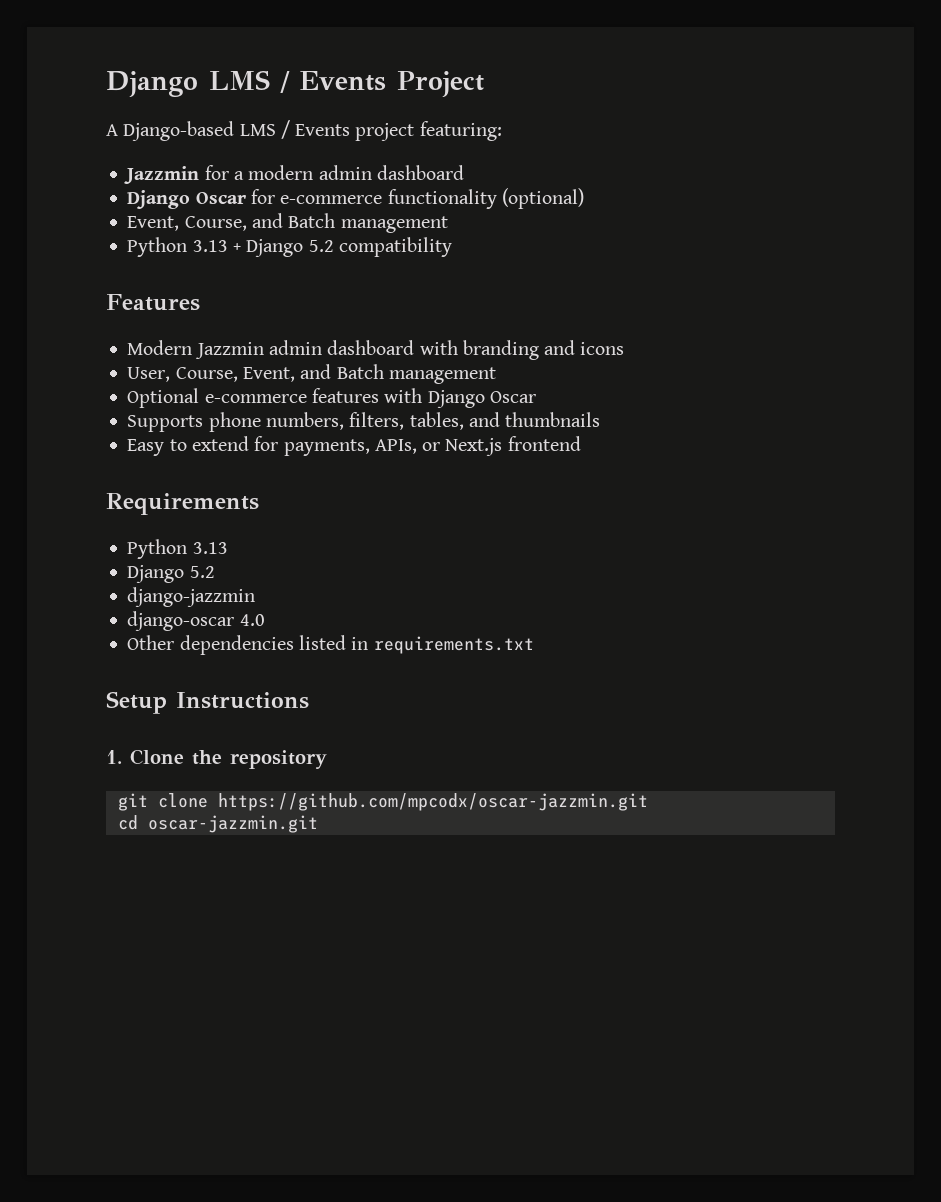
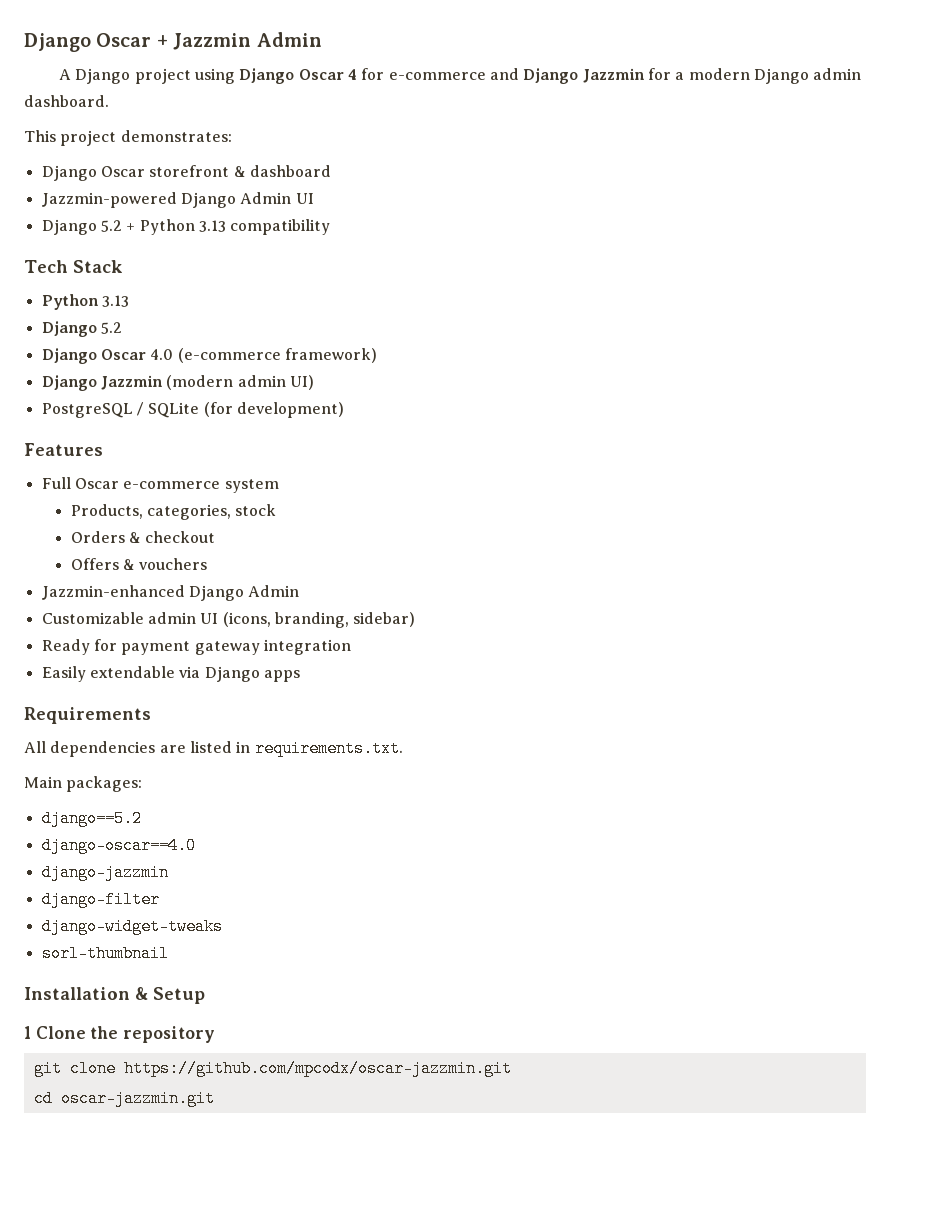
- Django LMS / Events Project
- A Django-based LMS / Events project featuring:
- Jazzmin for a modern admin dashboard
- Django Oscar for e-commerce functionality (optional)
- Event, Course, and Batch management
- Python 3.13 + Django 5.2 compatibility
- Features
- Modern Jazzmin admin dashboard with branding and icons
- User, Course, Event, and Batch management
- Optional e-commerce features with Django Oscar
- Supports phone numbers, filters, tables, and thumbnails
- Easy to extend for payments, APIs, or Next.js frontend
- Requirements
+ Django Oscar + Jazzmin Admin
+ A Django project using Django Oscar 4 for e-commerce and Django Jazzmin for a modern Django admin dashboard.
+ This project demonstrates:
+ Django Oscar storefront & dashboard
+ Jazzmin-powered Django Admin UI
+ Django 5.2 + Python 3.13 compatibility
+ Tech Stack
  Python 3.13
  Django 5.2
+ Django Oscar 4.0 (e-commerce framework)
+ Django Jazzmin (modern admin UI)
+ PostgreSQL / SQLite (for development)
+ Features
+ Full Oscar e-commerce system
+ Products, categories, stock
+ Orders & checkout
+ Offers & vouchers
+ Jazzmin-enhanced Django Admin
+ Customizable admin UI (icons, branding, sidebar)
+ Ready for payment gateway integration
+ Easily extendable via Django apps
+ Requirements
+ All dependencies are listed in requirements.txt.
+ Main packages:
+ django==5.2
+ django-oscar==4.0
  django-jazzmin
- django-oscar 4.0
- Other dependencies listed in requirements.txt
- Setup Instructions
- 1. Clone the repository
+ django-filter
+ django-widget-tweaks
+ sorl-thumbnail
+ Installation & Setup
+ 1 Clone the repository

